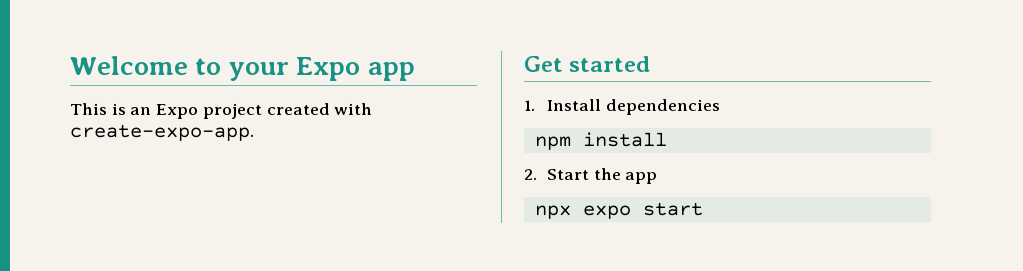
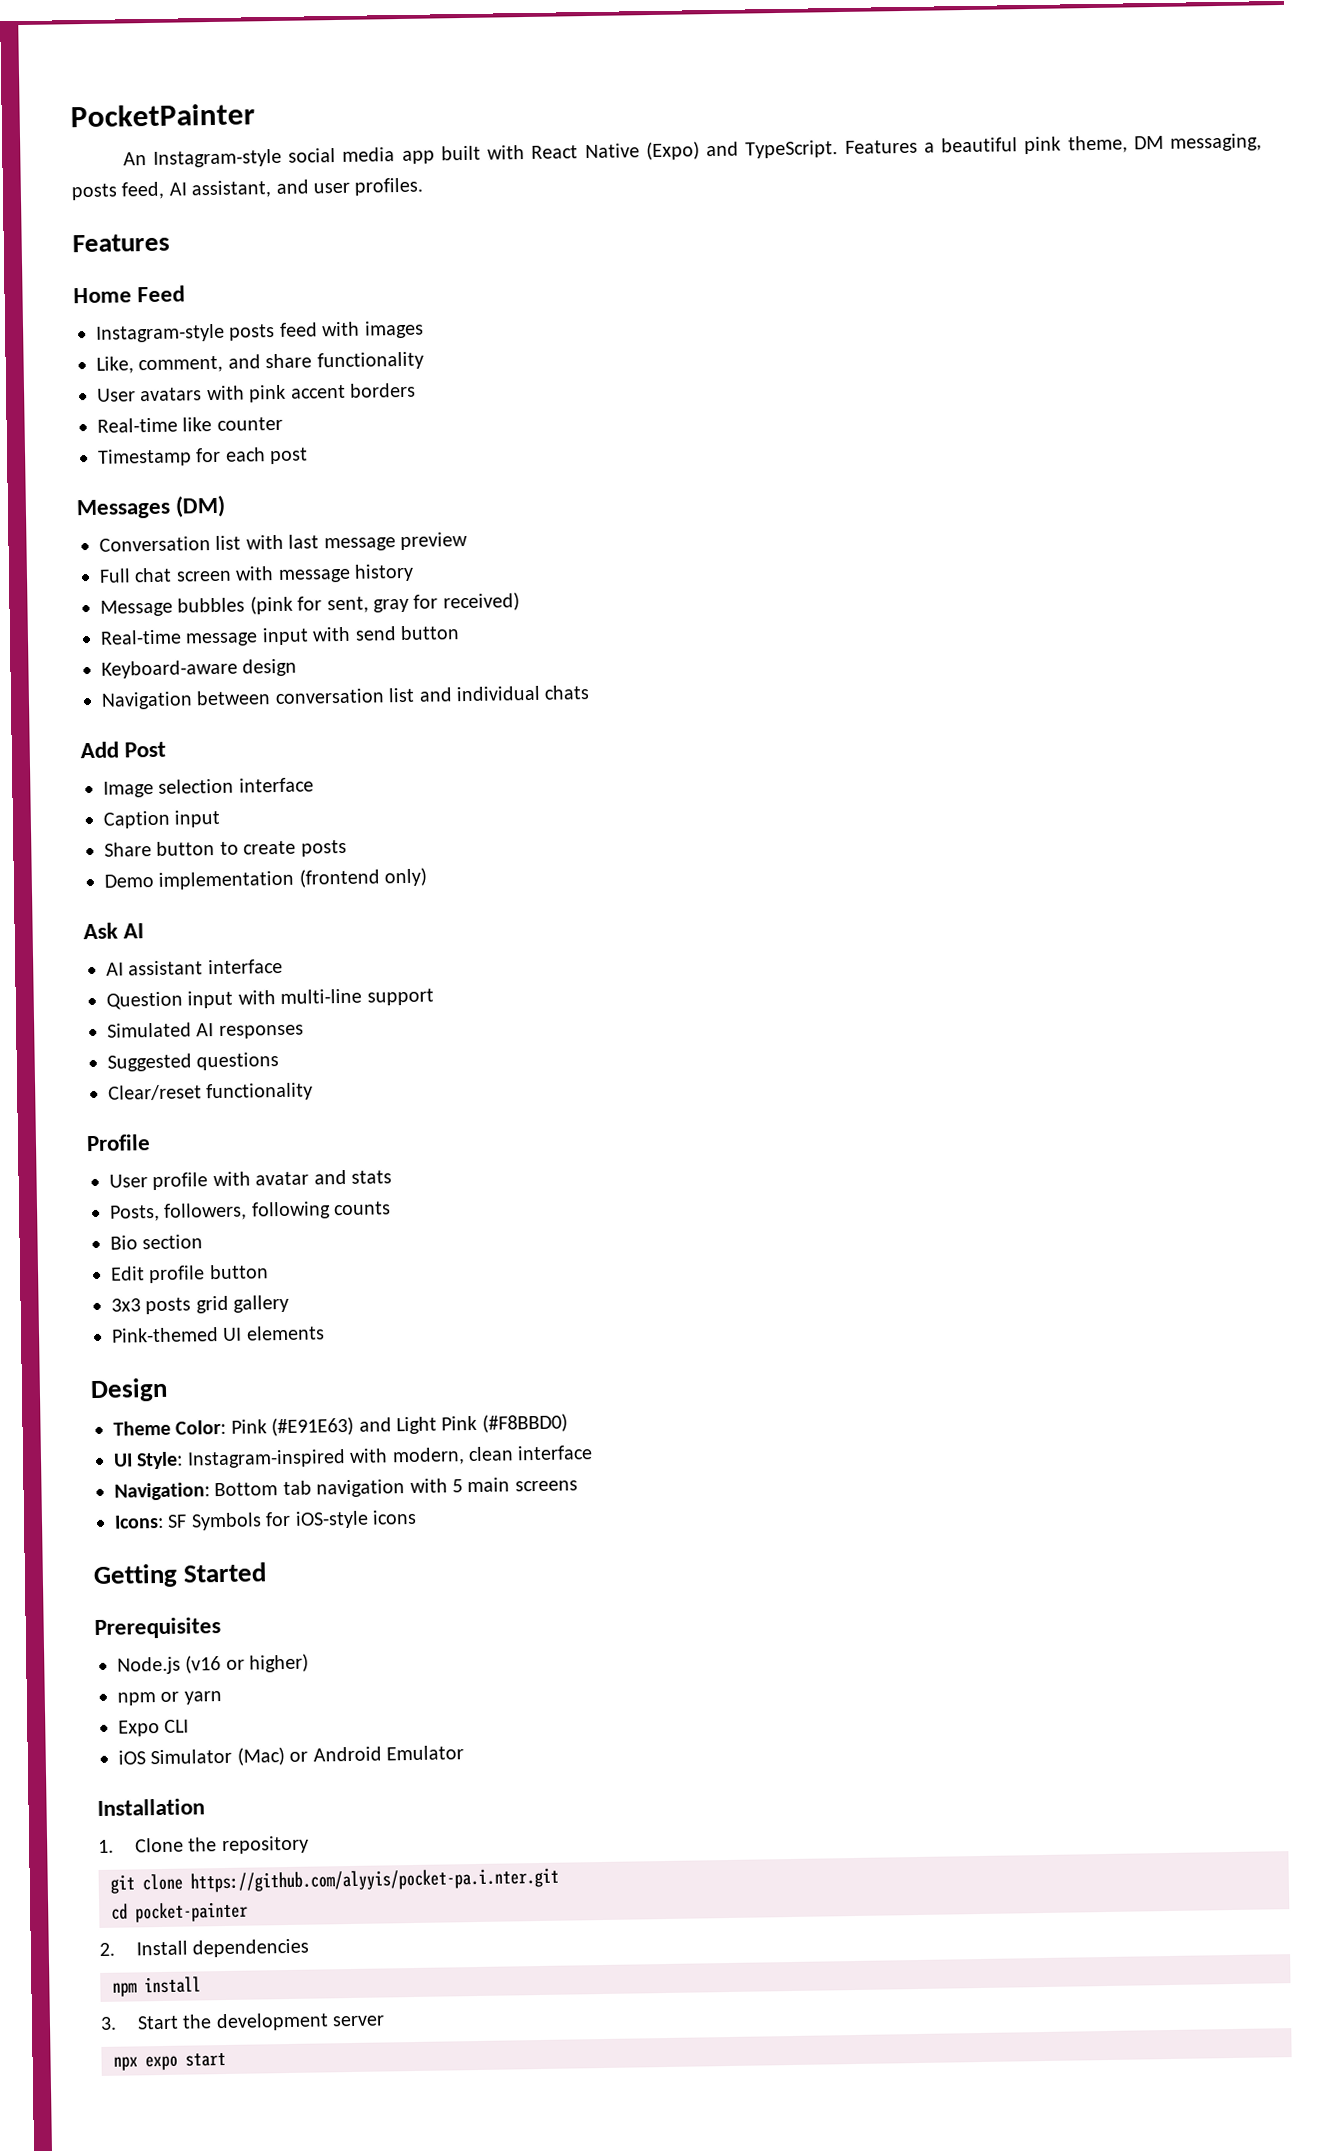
- Welcome to your Expo app
- This is an Expo project created with create-expo-app.
- Get started
- 1. Install dependencies
+ PocketPainter
+ An Instagram-style social media app built with React Native (Expo) and TypeScript. Features a beautiful pink theme, DM messaging, posts feed, AI assistant, and user profiles.
+ Features
+ Home Feed
+ Instagram-style posts feed with images
+ Like, comment, and share functionality
+ User avatars with pink accent borders
+ Real-time like counter
+ Timestamp for each post
+ Messages (DM)
+ Conversation list with last message preview
+ Full chat screen with message history
+ Message bubbles (pink for sent, gray for received)
+ Real-time message input with send button
+ Keyboard-aware design
+ Navigation between conversation list and individual chats
+ Add Post
+ Image selection interface
+ Caption input
+ Share button to create posts
+ Demo implementation (frontend only)
+ Ask AI
+ AI assistant interface
+ Question input with multi-line support
+ Simulated AI responses
+ Suggested questions
+ Clear/reset functionality
+ Profile
+ User profile with avatar and stats
+ Posts, followers, following counts
+ Bio section
+ Edit profile button
+ 3x3 posts grid gallery
+ Pink-themed UI elements
+ Design
+ Theme Color: Pink (#E91E63) and Light Pink (#F8BBD0)
+ UI Style: Instagram-inspired with modern, clean interface
+ Navigation: Bottom tab navigation with 5 main screens
+ Icons: SF Symbols for iOS-style icons
+ Getting Started
+ Prerequisites
+ Node.js (v16 or higher)
+ npm or yarn
+ Expo CLI
+ iOS Simulator (Mac) or Android Emulator
+ Installation
+ 1. Clone the repository
+ git clone https://github.com/alyyis/pocket-pa.i.nter.git
+ cd pocket-painter
+ 2. Install dependencies
- 2. Start the app
+ 3. Start the development server

